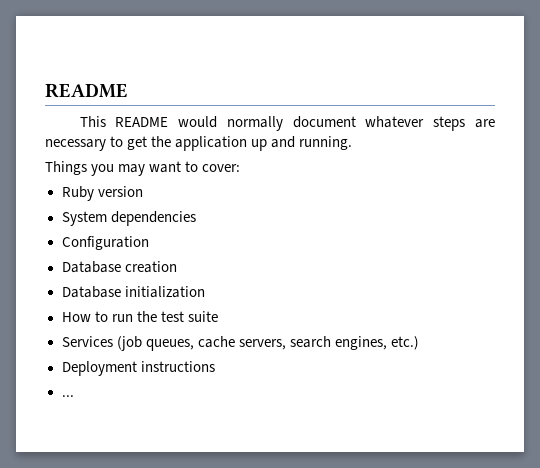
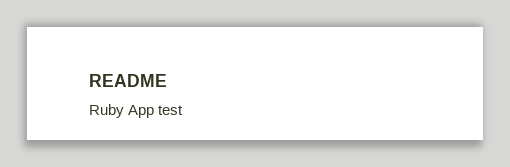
- This README would normally document whatever steps are necessary to get the application up and running.
- Things you may want to cover:
- Ruby version
- System dependencies
- Configuration
- Database creation
- Database initialization
- How to run the test suite
- Services (job queues, cache servers, search engines, etc.)
- Deployment instructions
- ...
+ Ruby App test

